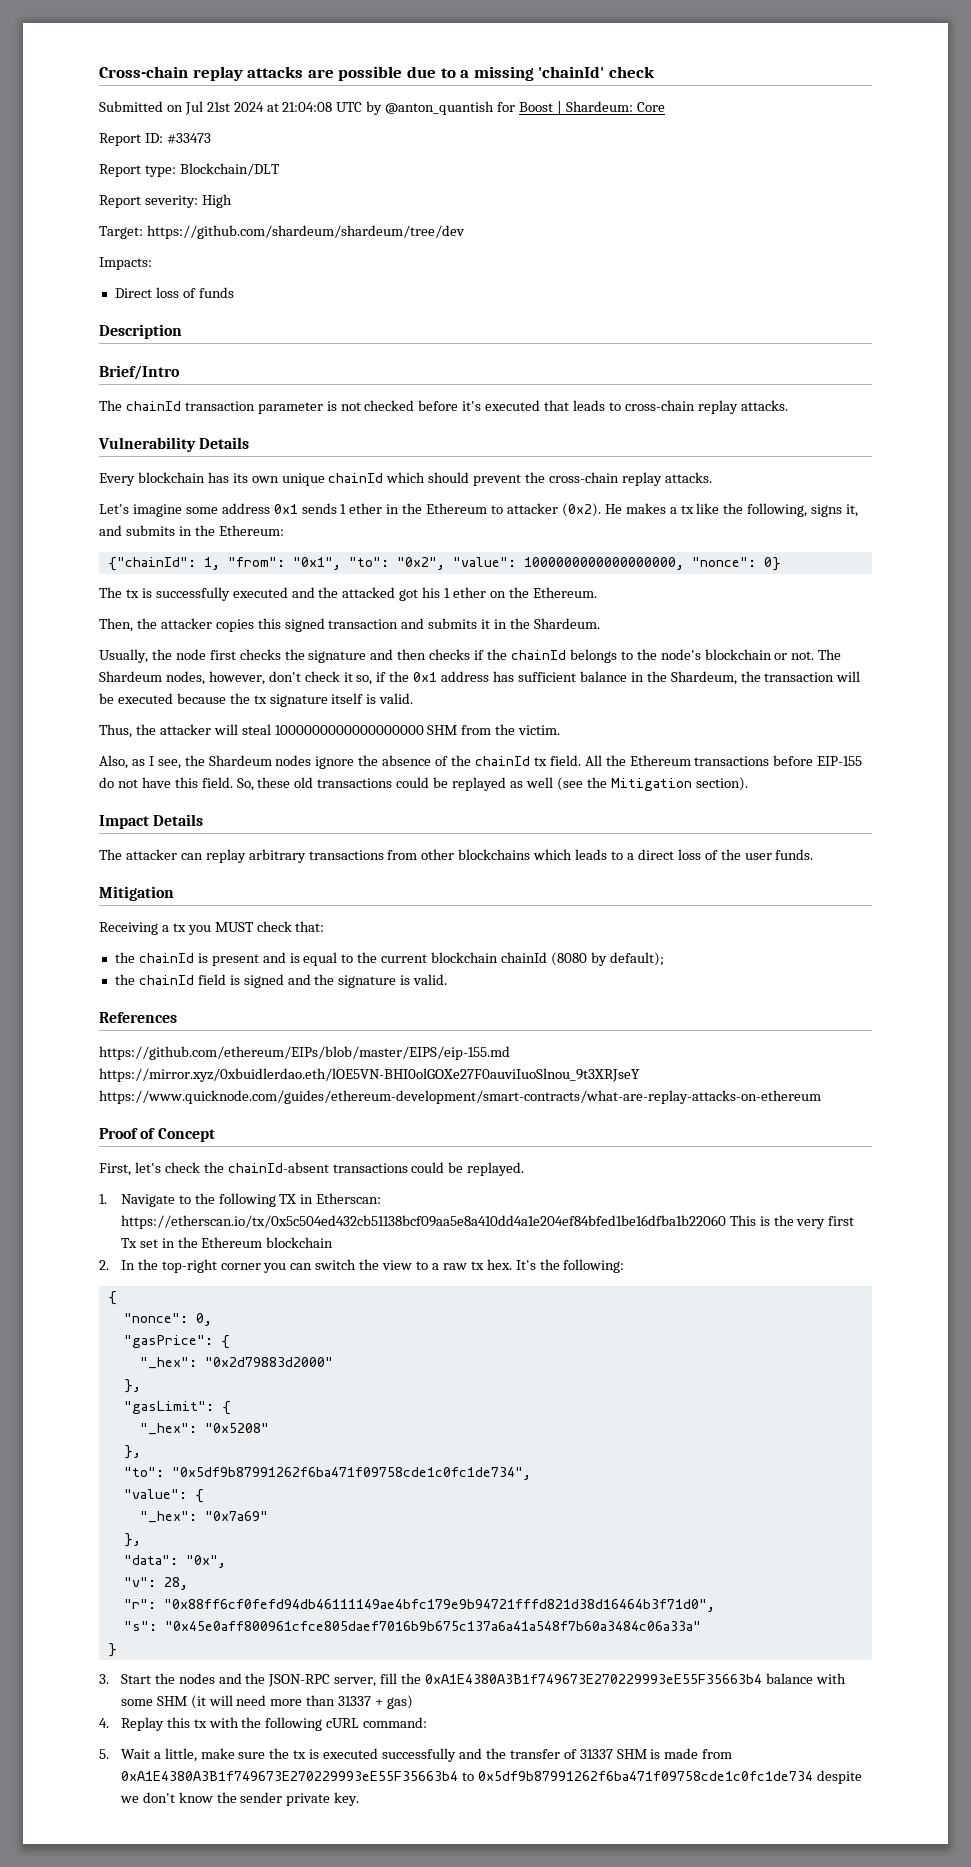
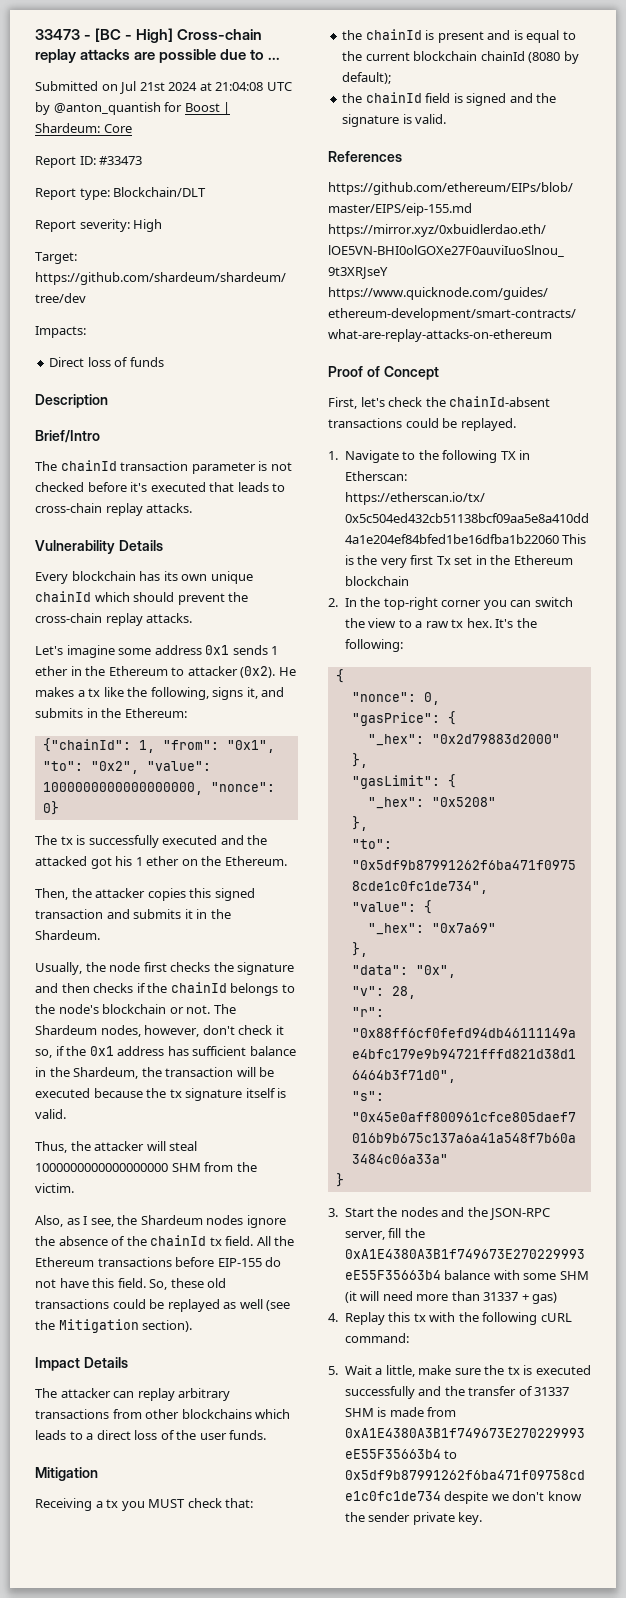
- Cross-chain replay attacks are possible due to a missing 'chainId' check
+ 33473 - [BC - High] Cross-chain replay attacks are possible due to ...

